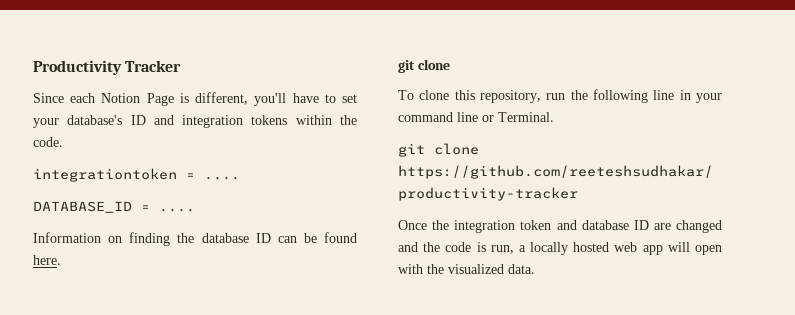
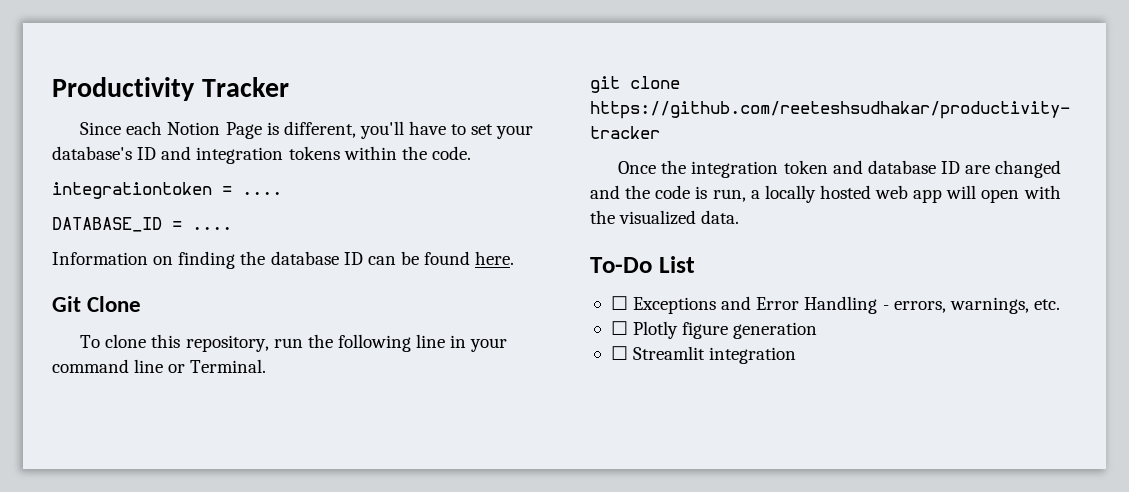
  Information on finding the database ID can be found here.
- git clone
+ Git Clone
+ To-Do List
+ ☐ Exceptions and Error Handling - errors, warnings, etc.
+ ☐ Plotly figure generation
+ ☐ Streamlit integration

